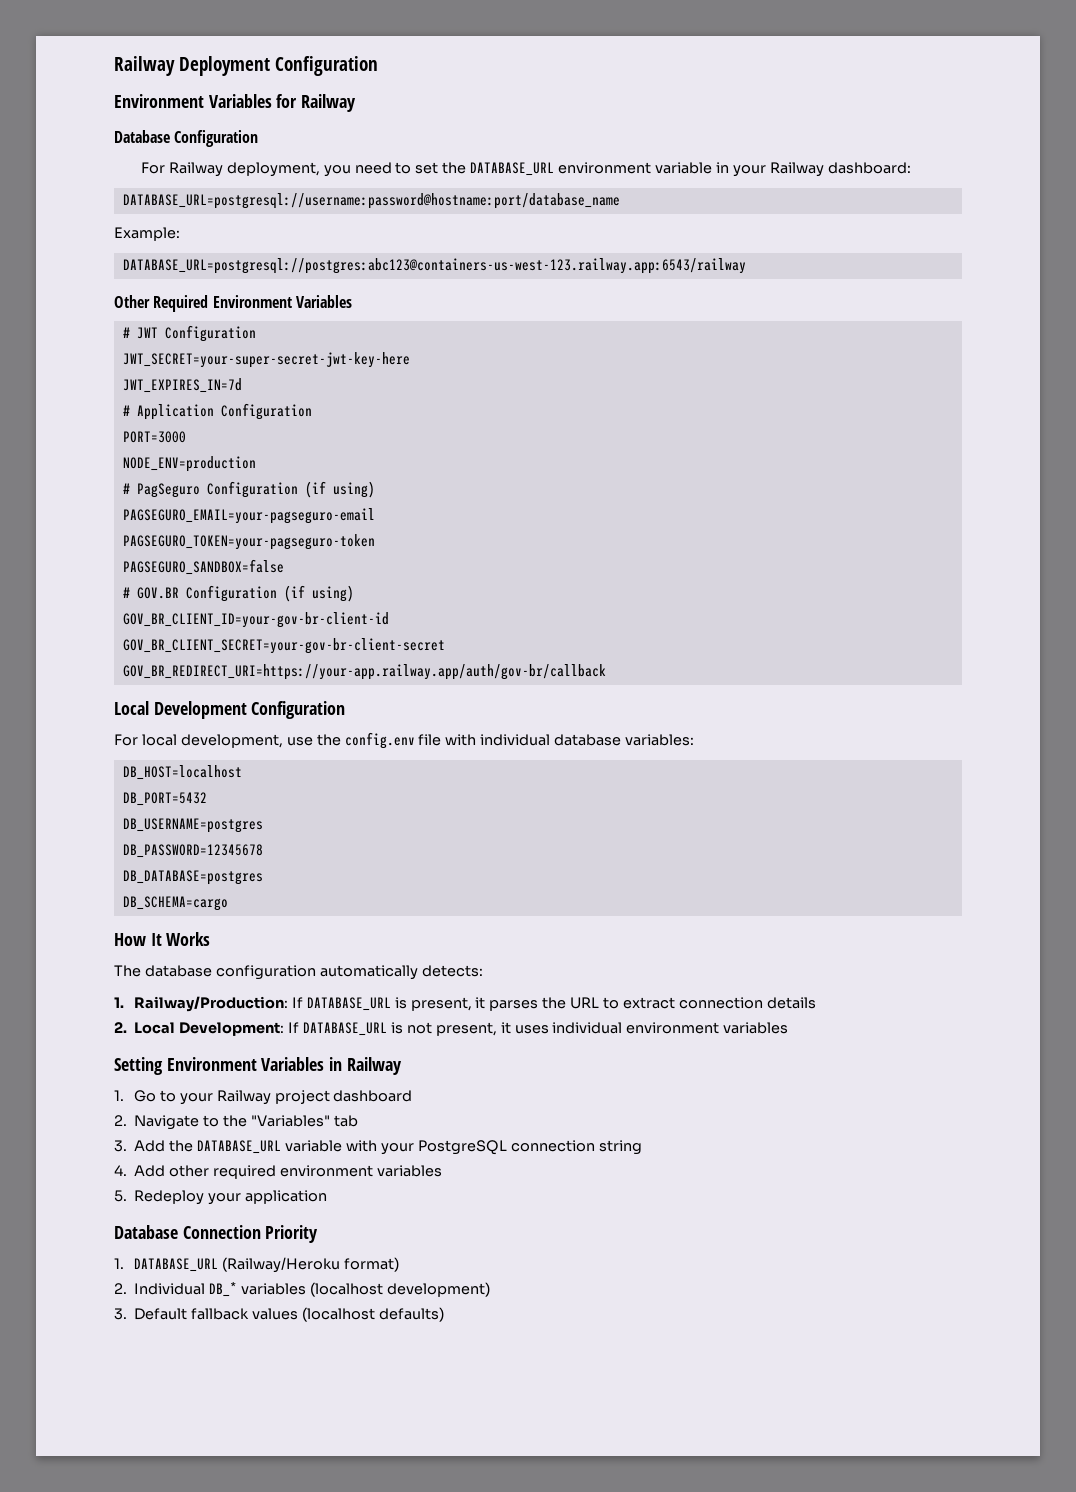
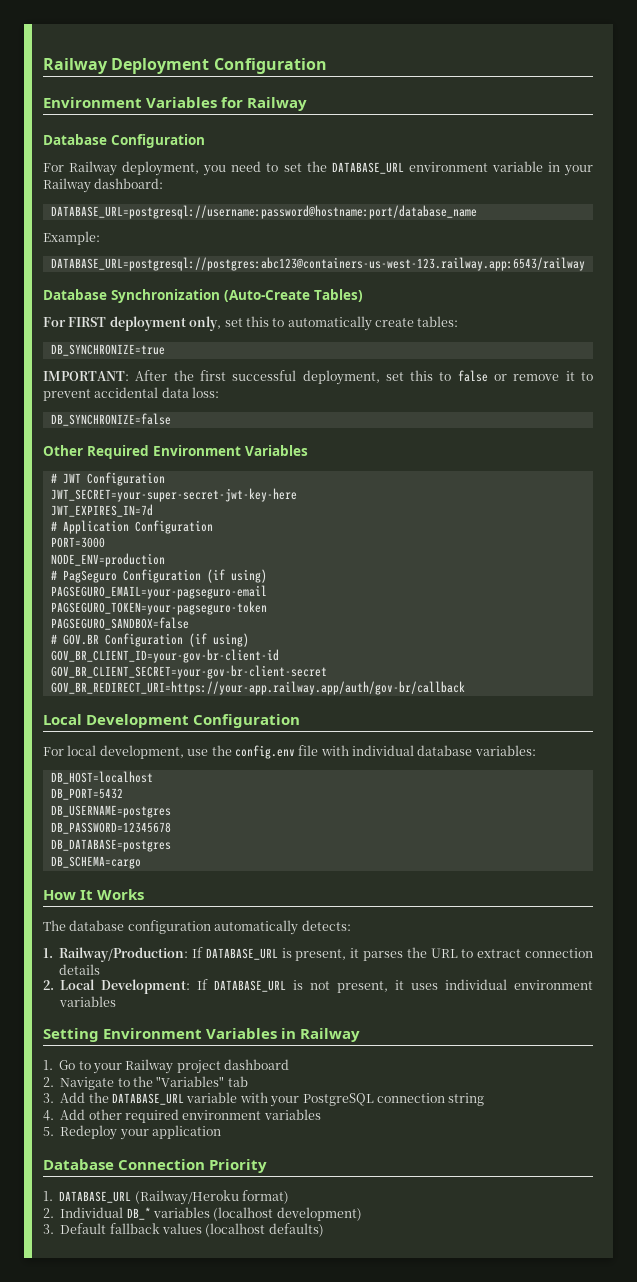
+ Database Synchronization (Auto-Create Tables)
+ For FIRST deployment only, set this to automatically create tables:
+ DB_SYNCHRONIZE=true
+ IMPORTANT: After the first successful deployment, set this to false or remove it to prevent accidental data loss:
+ DB_SYNCHRONIZE=false

